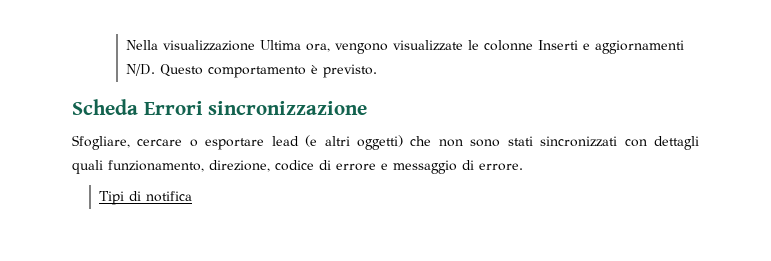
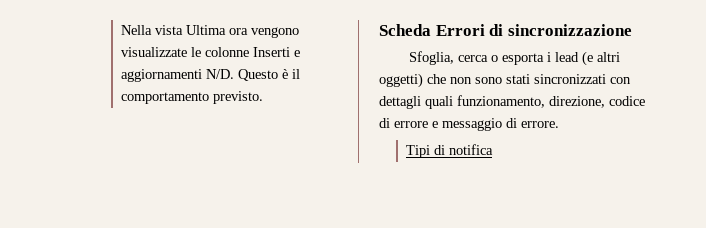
- Nella visualizzazione Ultima ora, vengono visualizzate le colonne Inserti e aggiornamenti N/D. Questo comportamento è previsto.
+ Nella vista Ultima ora vengono visualizzate le colonne Inserti e aggiornamenti N/D. Questo è il comportamento previsto.
- Scheda Errori sincronizzazione
+ Scheda Errori di sincronizzazione
- Sfogliare, cercare o esportare lead (e altri oggetti) che non sono stati sincronizzati con dettagli quali funzionamento, direzione, codice di errore e messaggio di errore.
+ Sfoglia, cerca o esporta i lead (e altri oggetti) che non sono stati sincronizzati con dettagli quali funzionamento, direzione, codice di errore e messaggio di errore.

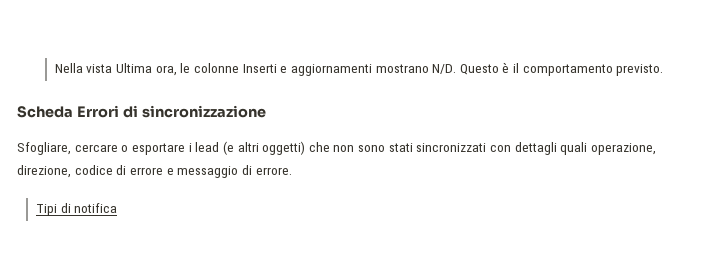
- Nella vista Ultima ora vengono visualizzate le colonne Inserti e aggiornamenti N/D. Questo è il comportamento previsto.
+ Nella vista Ultima ora, le colonne Inserti e aggiornamenti mostrano N/D. Questo è il comportamento previsto.
- Sfoglia, cerca o esporta i lead (e altri oggetti) che non sono stati sincronizzati con dettagli quali funzionamento, direzione, codice di errore e messaggio di errore.
+ Sfogliare, cercare o esportare i lead (e altri oggetti) che non sono stati sincronizzati con dettagli quali operazione, direzione, codice di errore e messaggio di errore.

